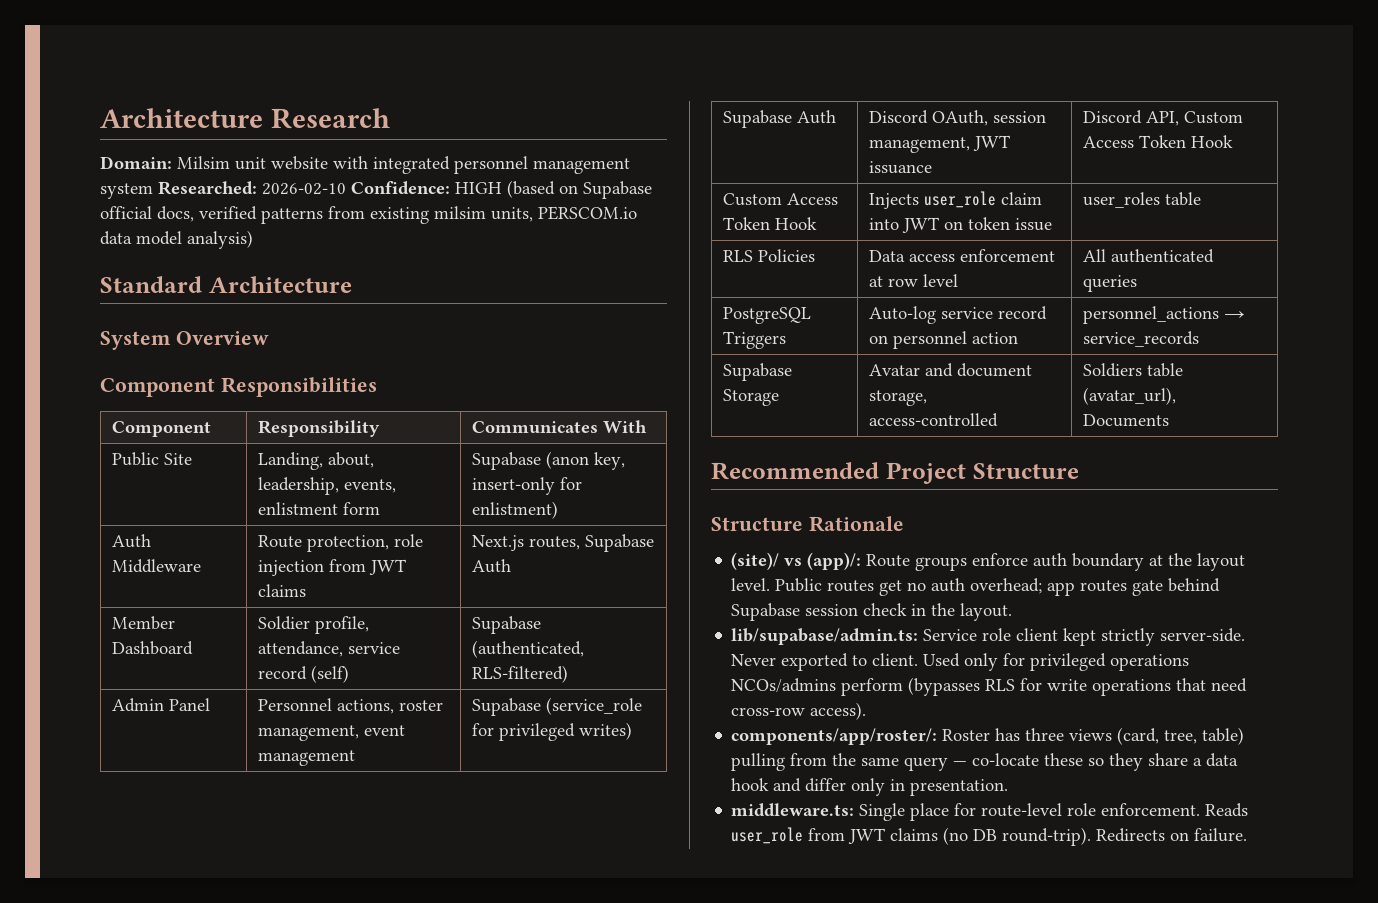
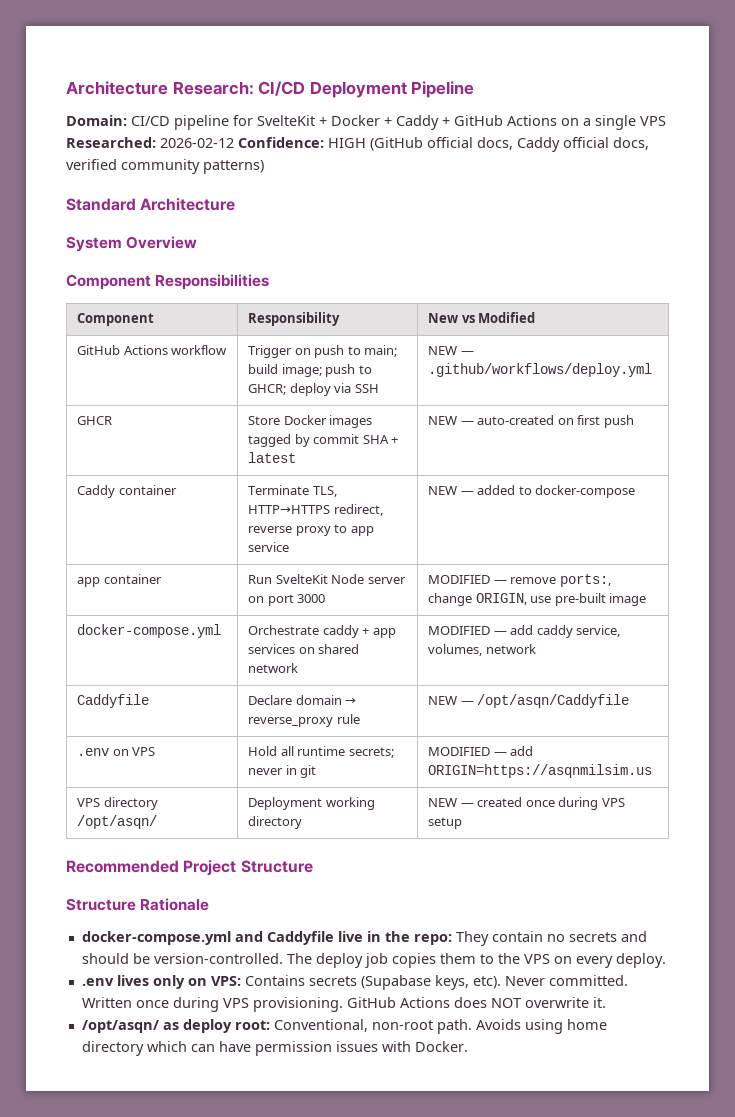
- Architecture Research
- Domain: Milsim unit website with integrated personnel management system Researched: 2026-02-10 Confidence: HIGH (based on Supabase official docs, verified patterns from existing milsim units, PERSCOM.io data model analysis)
+ Architecture Research: CI/CD Deployment Pipeline
+ Domain: CI/CD pipeline for SvelteKit + Docker + Caddy + GitHub Actions on a single VPS Researched: 2026-02-12 Confidence: HIGH (GitHub official docs, Caddy official docs, verified community patterns)
- Component | Responsibility | Communicates With
- Public Site | Landing, about, leadership, events, enlistment form | Supabase (anon key, insert-only for enlistment)
- Auth Middleware | Route protection, role injection from JWT claims | Next.js routes, Supabase Auth
- Member Dashboard | Soldier profile, attendance, service record (self) | Supabase (authenticated, RLS-filtered)
- Admin Panel | Personnel actions, roster management, event management | Supabase (service_role for privileged writes)
- Supabase Auth | Discord OAuth, session management, JWT issuance | Discord API, Custom Access Token Hook
- Custom Access Token Hook | Injects user_role claim into JWT on token issue | user_roles table
- RLS Policies | Data access enforcement at row level | All authenticated queries
- PostgreSQL Triggers | Auto-log service record on personnel action | personnel_actions → service_records
- Supabase Storage | Avatar and document storage, access-controlled | Soldiers table (avatar_url), Documents
+ Component | Responsibility | New vs Modified
+ GitHub Actions workflow | Trigger on push to main; build image; push to GHCR; deploy via SSH | NEW — .github/workflows/deploy.yml
+ GHCR | Store Docker images tagged by commit SHA + latest | NEW — auto-created on first push
+ Caddy container | Terminate TLS, HTTP→HTTPS redirect, reverse proxy to app service | NEW — added to docker-compose
+ app container | Run SvelteKit Node server on port 3000 | MODIFIED — remove ports:, change ORIGIN, use pre-built image
+ docker-compose.yml | Orchestrate caddy + app services on shared network | MODIFIED — add caddy service, volumes, network
+ Caddyfile | Declare domain → reverse_proxy rule | NEW — /opt/asqn/Caddyfile
+ .env on VPS | Hold all runtime secrets; never in git | MODIFIED — add ORIGIN=https://asqnmilsim.us
+ VPS directory /opt/asqn/ | Deployment working directory | NEW — created once during VPS setup
- (site)/ vs (app)/: Route groups enforce auth boundary at the layout level. Public routes get no auth overhead; app routes gate behind Supabase session check in the layout.
- lib/supabase/admin.ts: Service role client kept strictly server-side. Never exported to client. Used only for privileged operations NCOs/admins perform (bypasses RLS for write operations that need cross-row access).
- components/app/roster/: Roster has three views (card, tree, table) pulling from the same query — co-locate these so they share a data hook and differ only in presentation.
- middleware.ts: Single place for route-level role enforcement. Reads user_role from JWT claims (no DB round-trip). Redirects on failure.
+ docker-compose.yml and Caddyfile live in the repo: They contain no secrets and should be version-controlled. The deploy job copies them to the VPS on every deploy.
+ .env lives only on VPS: Contains secrets (Supabase keys, etc). Never committed. Written once during VPS provisioning. GitHub Actions does NOT overwrite it.
+ /opt/asqn/ as deploy root: Conventional, non-root path. Avoids using home directory which can have permission issues with Docker.

